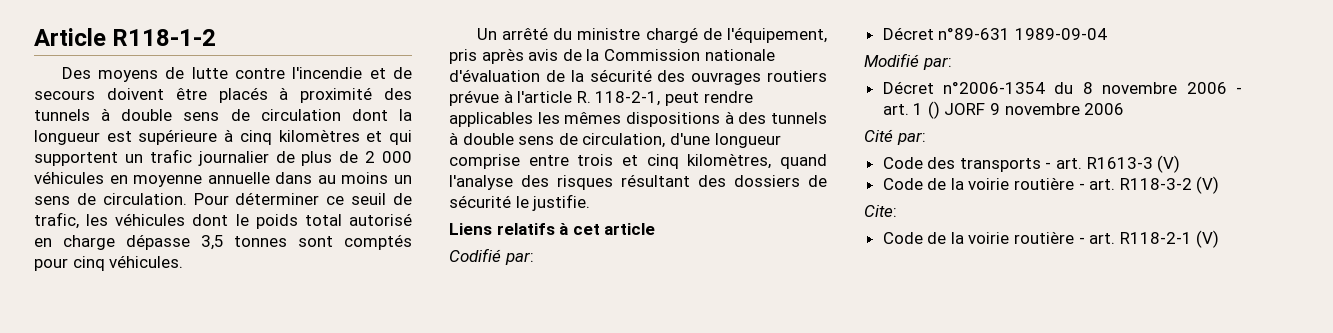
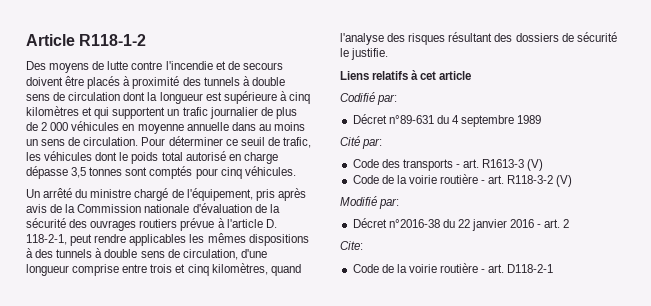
- Un arrêté du ministre chargé de l'équipement, pris après avis de la Commission nationale d'évaluation de la sécurité des ouvrages routiers prévue à l'article R. 118-2-1, peut rendre applicables les mêmes dispositions à des tunnels à double sens de circulation, d'une longueur comprise entre trois et cinq kilomètres, quand l'analyse des risques résultant des dossiers de sécurité le justifie.
+ Un arrêté du ministre chargé de l'équipement, pris après avis de la Commission nationale d'évaluation de la sécurité des ouvrages routiers prévue à l'article D. 118-2-1, peut rendre applicables les mêmes dispositions à des tunnels à double sens de circulation, d'une longueur comprise entre trois et cinq kilomètres, quand l'analyse des risques résultant des dossiers de sécurité le justifie.
- Décret n°89-631 1989-09-04
- Modifié par:
- Décret n°2006-1354 du 8 novembre 2006 - art. 1 () JORF 9 novembre 2006
+ Décret n°89-631 du 4 septembre 1989
+ Modifié par:
+ Décret n°2016-38 du 22 janvier 2016 - art. 2
- Code de la voirie routière - art. R118-2-1 (V)
+ Code de la voirie routière - art. D118-2-1

